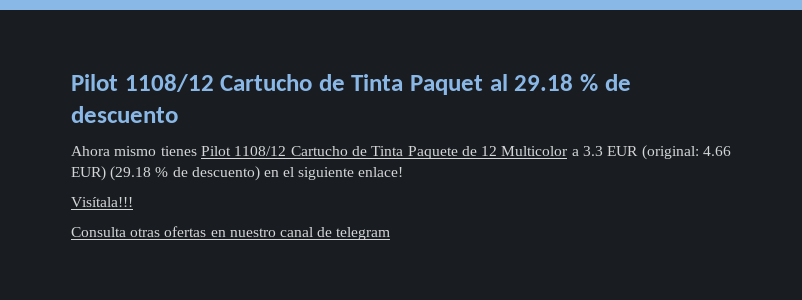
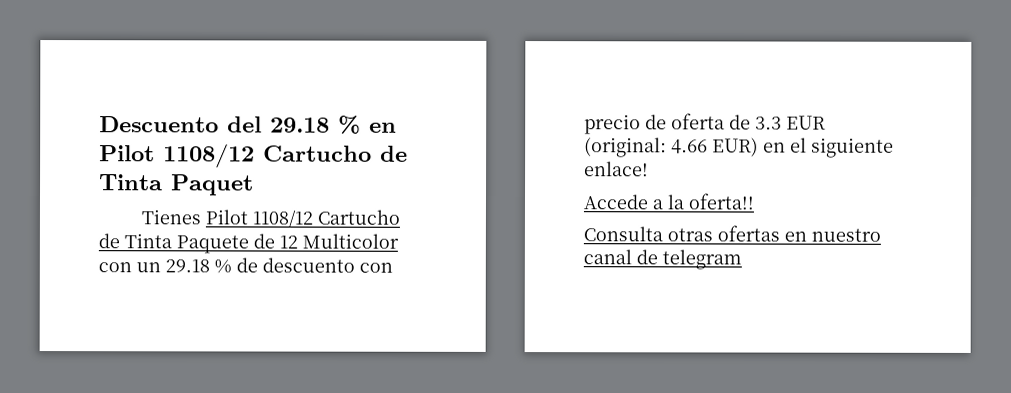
- Pilot 1108/12 Cartucho de Tinta Paquet al 29.18 % de descuento
- Ahora mismo tienes Pilot 1108/12 Cartucho de Tinta Paquete de 12 Multicolor a 3.3 EUR (original: 4.66 EUR) (29.18 % de descuento) en el siguiente enlace!
+ Descuento del 29.18 % en Pilot 1108/12 Cartucho de Tinta Paquet
+ Tienes Pilot 1108/12 Cartucho de Tinta Paquete de 12 Multicolor con un 29.18 % de descuento con precio de oferta de 3.3 EUR (original: 4.66 EUR) en el siguiente enlace!
- Visítala!!!
+ Accede a la oferta!!

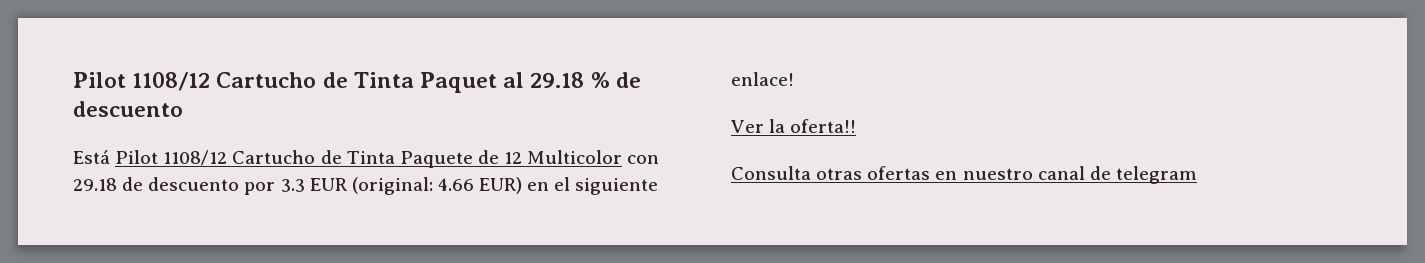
- Descuento del 29.18 % en Pilot 1108/12 Cartucho de Tinta Paquet
- Tienes Pilot 1108/12 Cartucho de Tinta Paquete de 12 Multicolor con un 29.18 % de descuento con precio de oferta de 3.3 EUR (original: 4.66 EUR) en el siguiente enlace!
+ Pilot 1108/12 Cartucho de Tinta Paquet al 29.18 % de descuento
+ Está Pilot 1108/12 Cartucho de Tinta Paquete de 12 Multicolor con 29.18 de descuento por 3.3 EUR (original: 4.66 EUR) en el siguiente enlace!
- Accede a la oferta!!
+ Ver la oferta!!

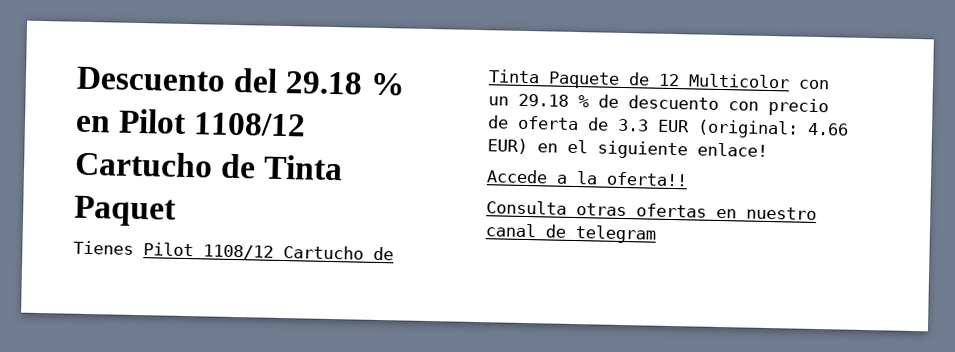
- Pilot 1108/12 Cartucho de Tinta Paquet al 29.18 % de descuento
- Está Pilot 1108/12 Cartucho de Tinta Paquete de 12 Multicolor con 29.18 de descuento por 3.3 EUR (original: 4.66 EUR) en el siguiente enlace!
+ Descuento del 29.18 % en Pilot 1108/12 Cartucho de Tinta Paquet
+ Tienes Pilot 1108/12 Cartucho de Tinta Paquete de 12 Multicolor con un 29.18 % de descuento con precio de oferta de 3.3 EUR (original: 4.66 EUR) en el siguiente enlace!
- Ver la oferta!!
+ Accede a la oferta!!

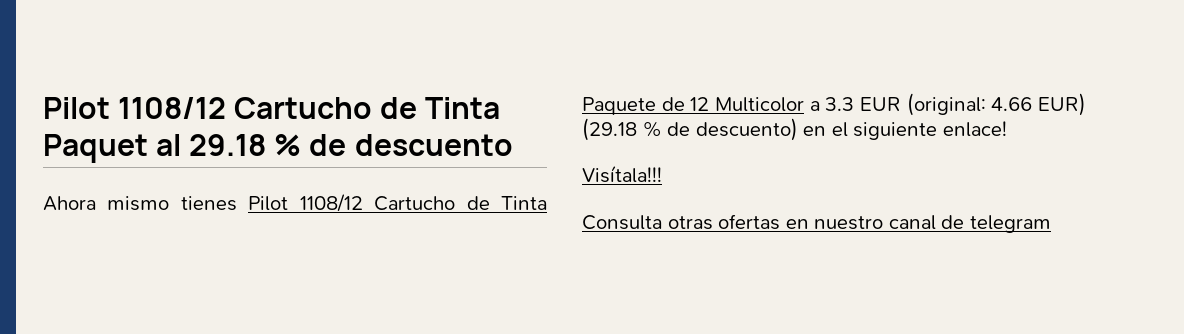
- Descuento del 29.18 % en Pilot 1108/12 Cartucho de Tinta Paquet
- Tienes Pilot 1108/12 Cartucho de Tinta Paquete de 12 Multicolor con un 29.18 % de descuento con precio de oferta de 3.3 EUR (original: 4.66 EUR) en el siguiente enlace!
+ Pilot 1108/12 Cartucho de Tinta Paquet al 29.18 % de descuento
+ Ahora mismo tienes Pilot 1108/12 Cartucho de Tinta Paquete de 12 Multicolor a 3.3 EUR (original: 4.66 EUR) (29.18 % de descuento) en el siguiente enlace!
- Accede a la oferta!!
+ Visítala!!!

